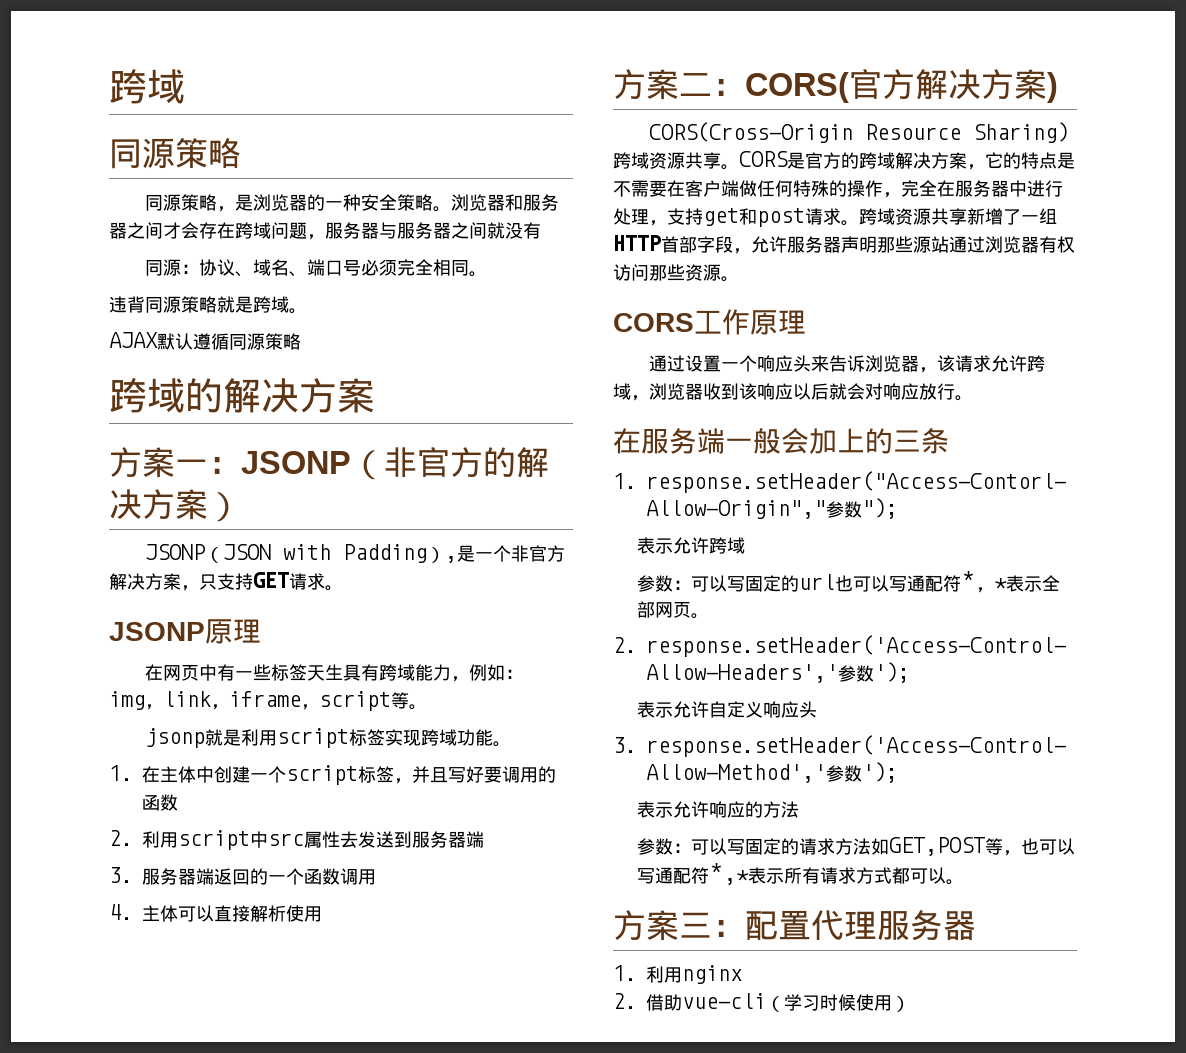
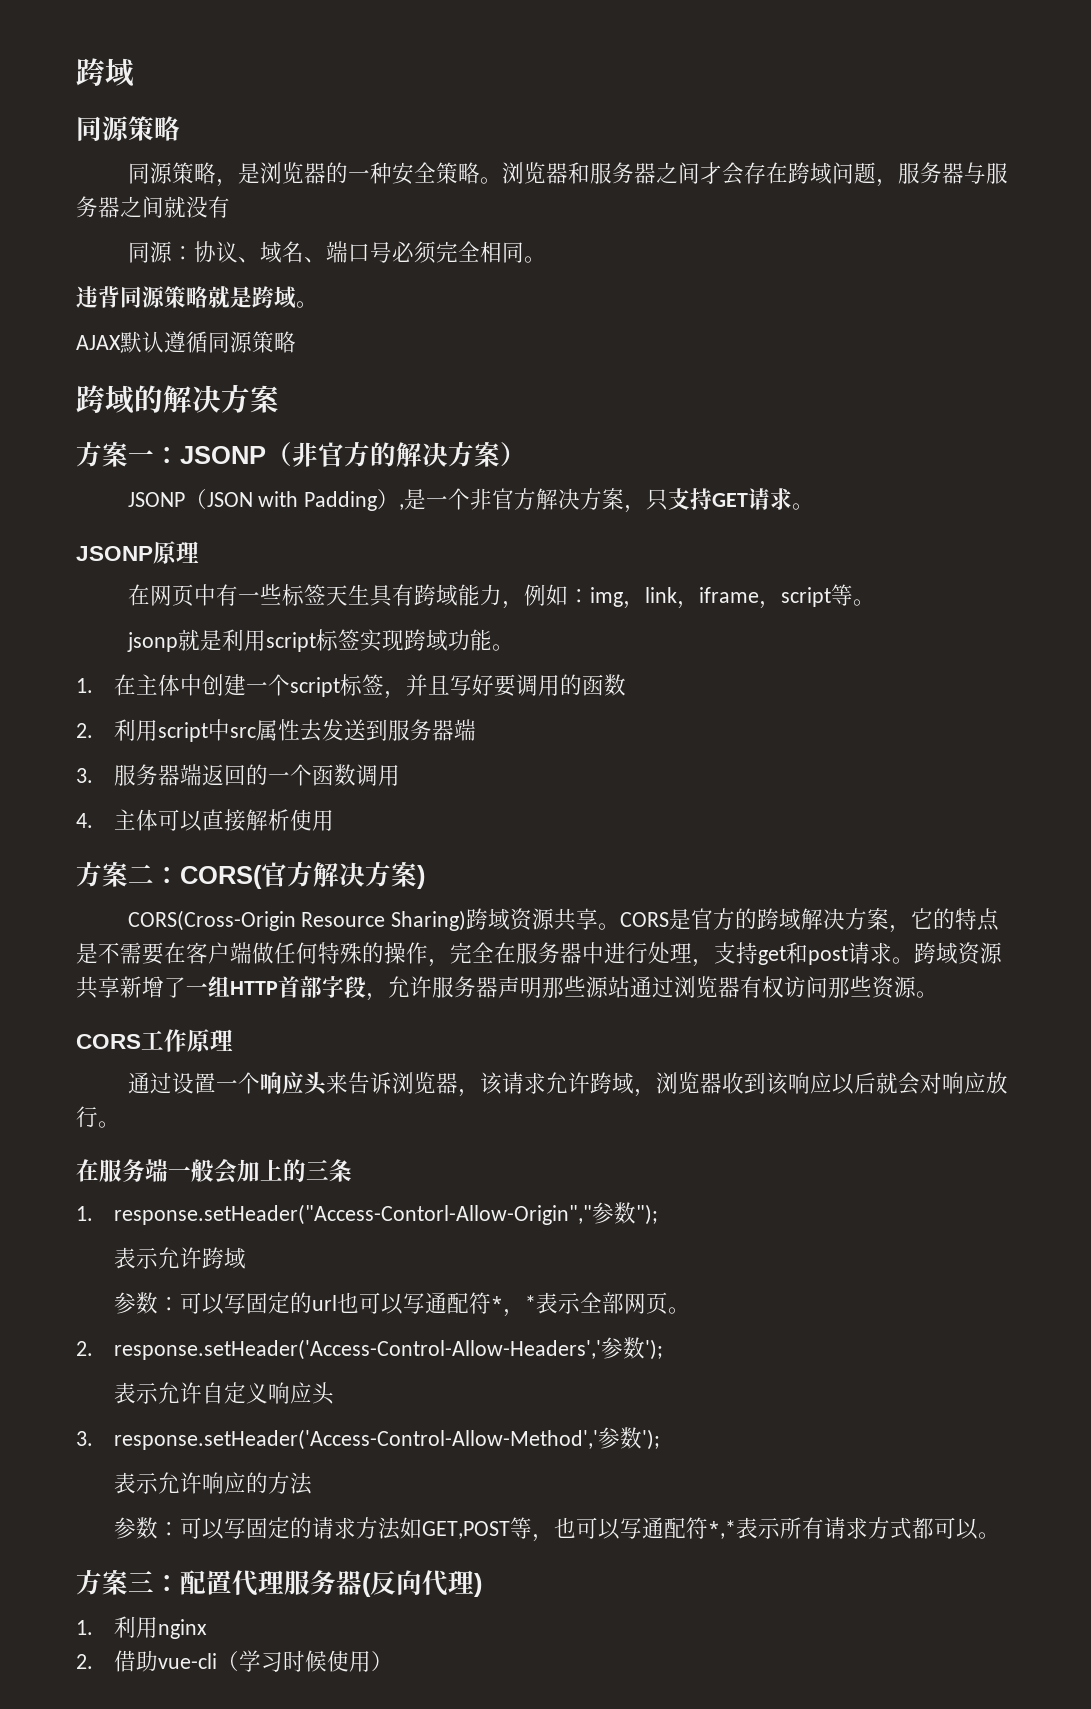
- 方案三：配置代理服务器
+ 方案三：配置代理服务器(反向代理)

